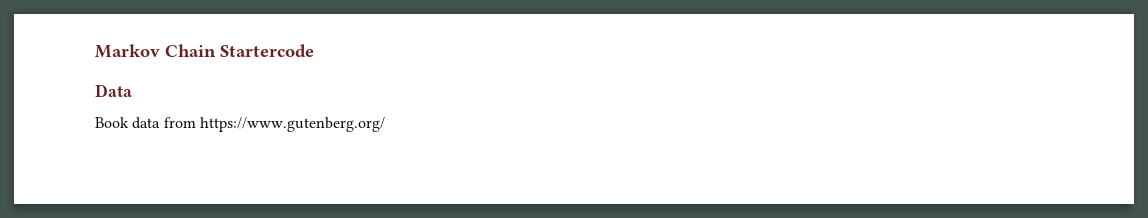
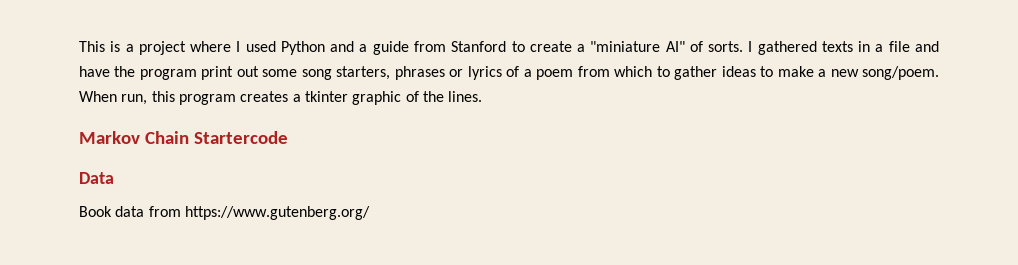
+ This is a project where I used Python and a guide from Stanford to create a "miniature AI" of sorts. I gathered texts in a file and have the program print out some song starters, phrases or lyrics of a poem from which to gather ideas to make a new song/poem. When run, this program creates a tkinter graphic of the lines.

